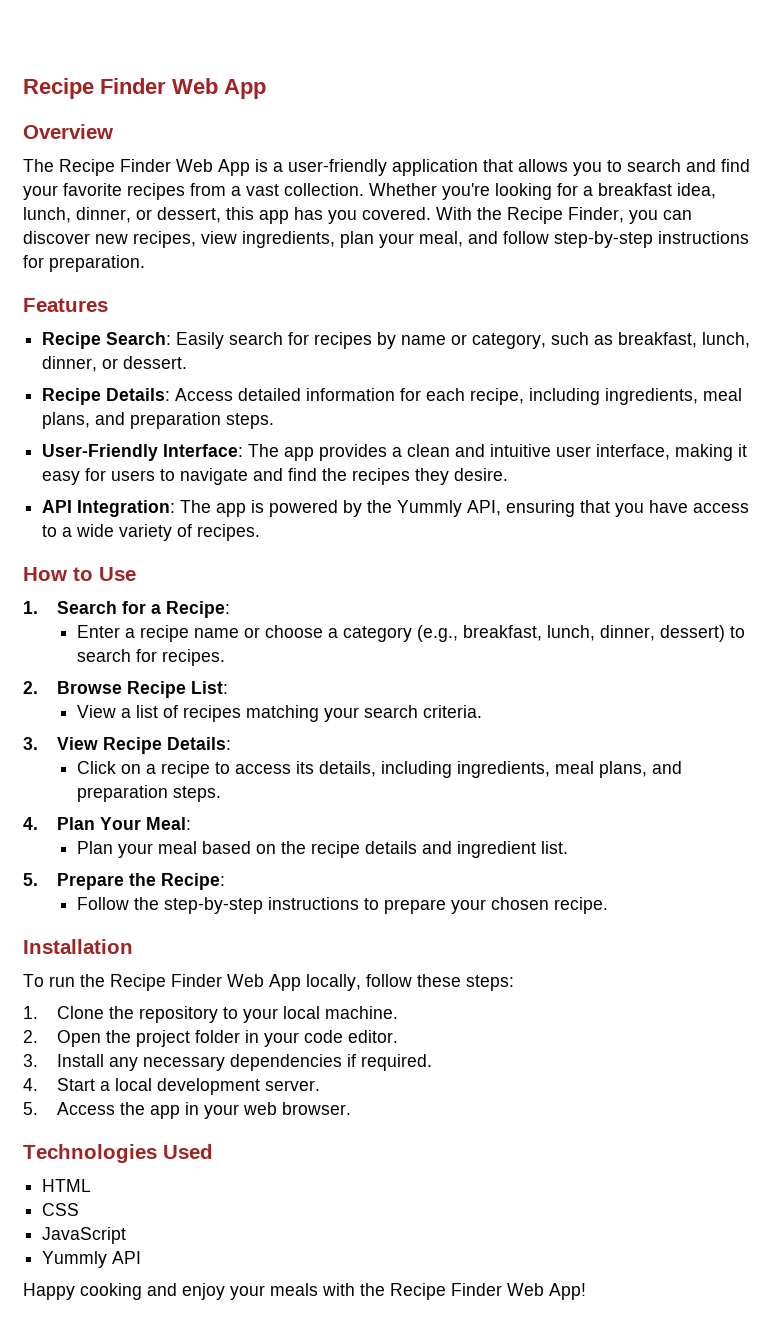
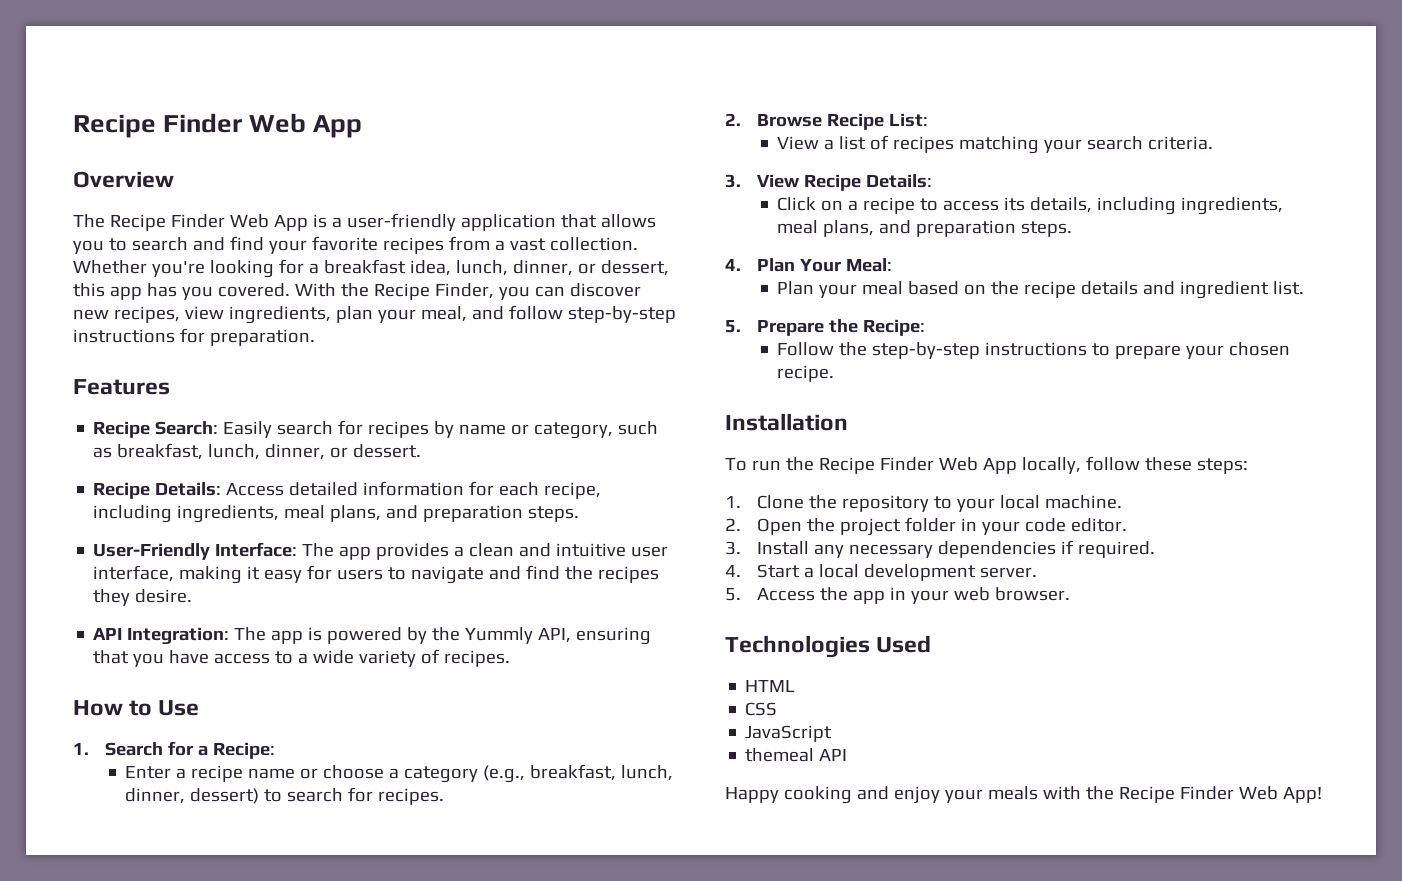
- Yummly API
+ themeal API

